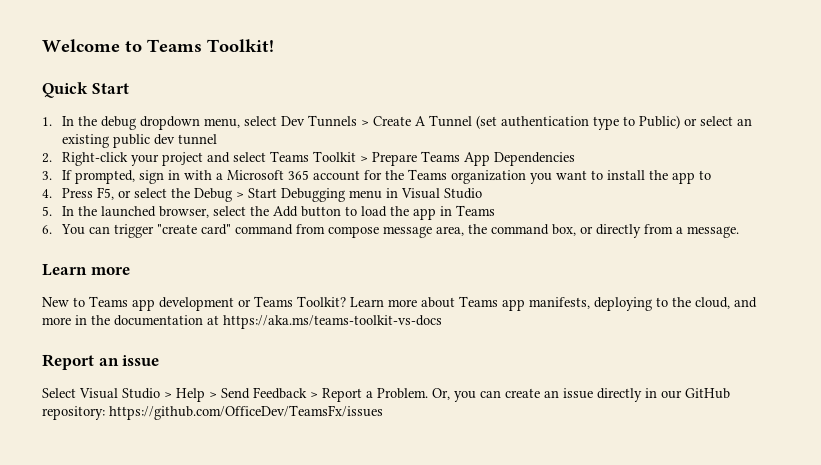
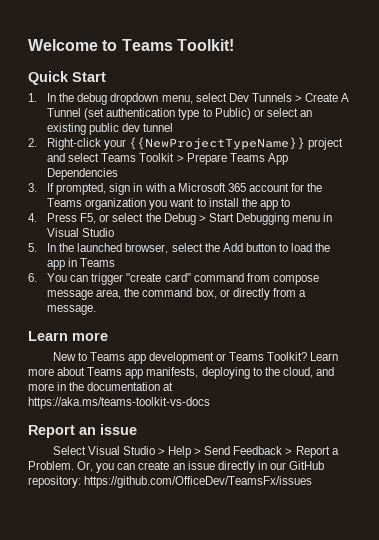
- 2. Right-click your project and select Teams Toolkit > Prepare Teams App Dependencies
+ 2. Right-click your {{NewProjectTypeName}} project and select Teams Toolkit > Prepare Teams App Dependencies

